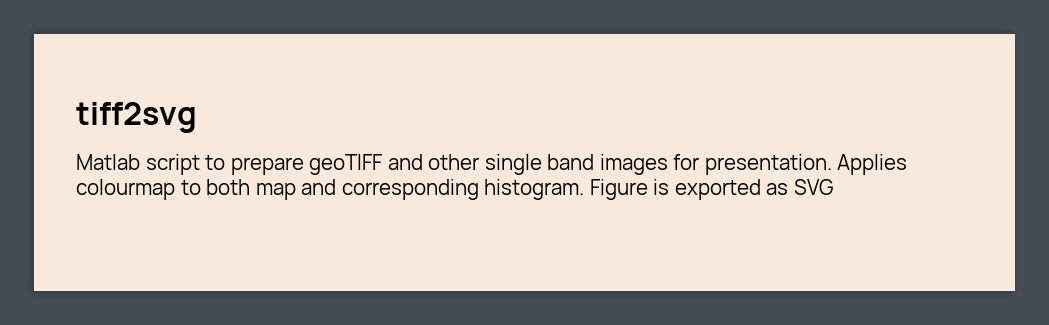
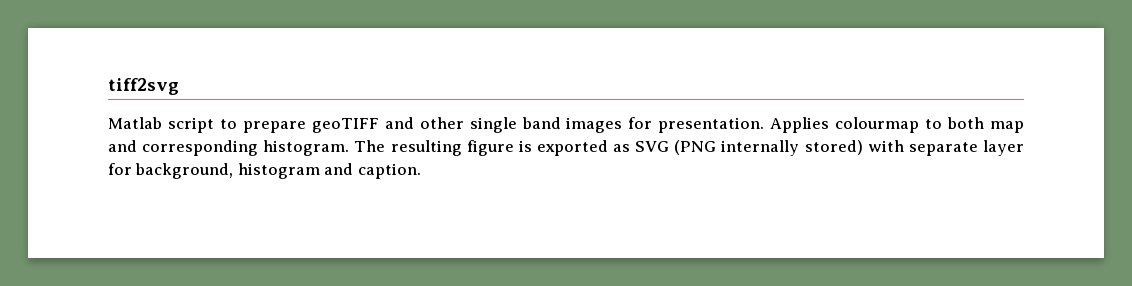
- Figure is exported as SVG
+ The resulting figure is exported as SVG (PNG internally stored) with separate layer for background, histogram and caption.

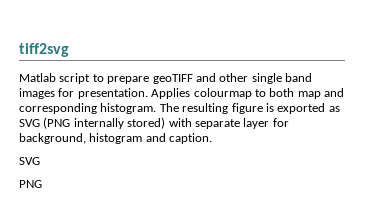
  The resulting figure is exported as SVG (PNG internally stored) with separate layer for background, histogram and caption.
+ SVG
+ PNG

